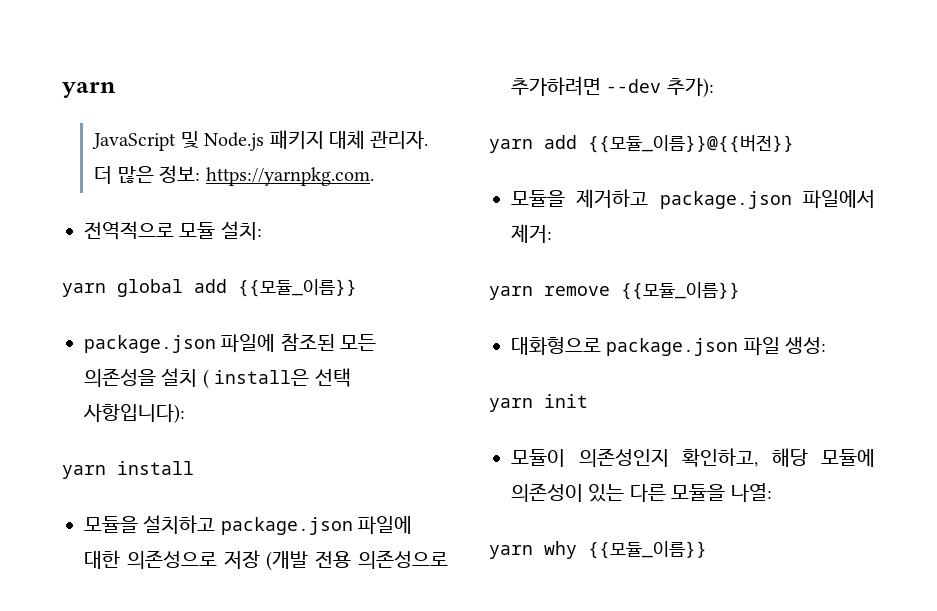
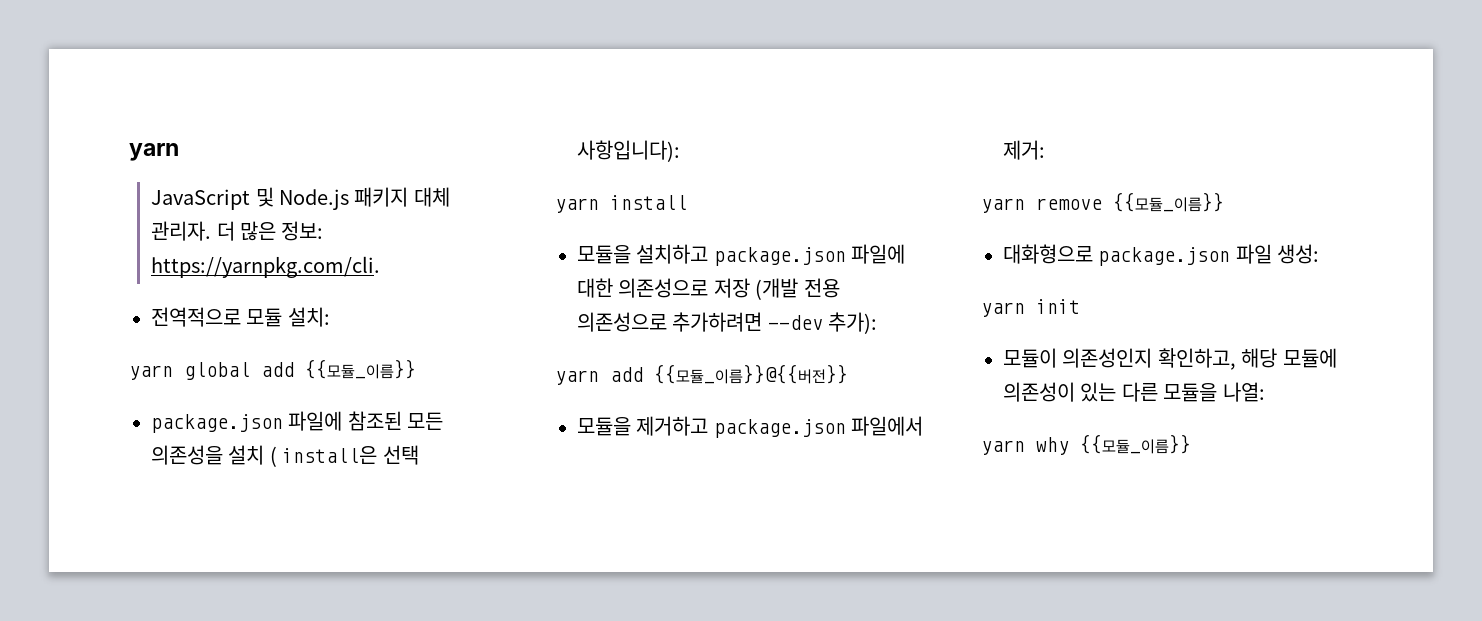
- 더 많은 정보: https://yarnpkg.com.
+ 더 많은 정보: https://yarnpkg.com/cli.

